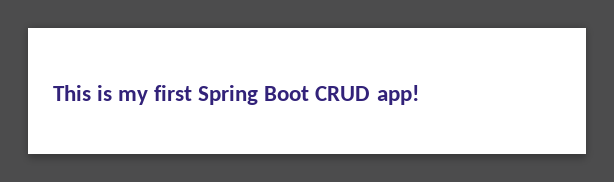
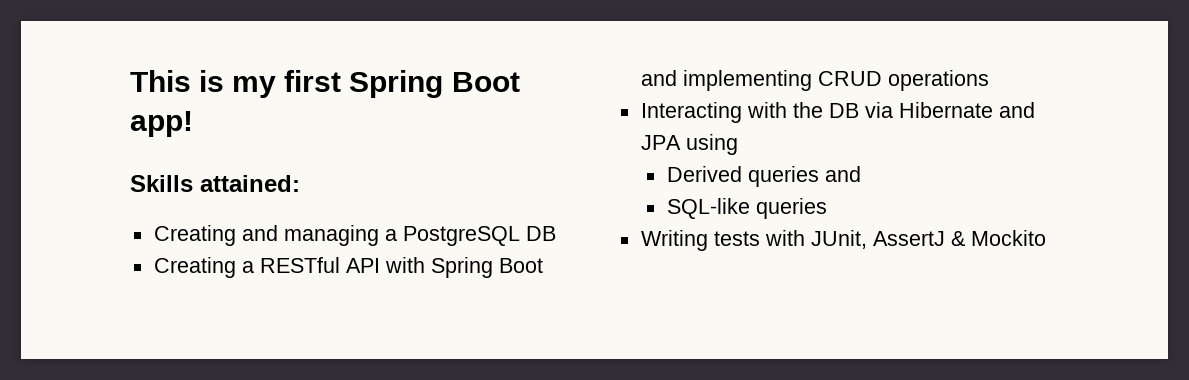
- This is my first Spring Boot CRUD app!
+ This is my first Spring Boot app!
+ Skills attained:
+ Creating and managing a PostgreSQL DB
+ Creating a RESTful API with Spring Boot and implementing CRUD operations
+ Interacting with the DB via Hibernate and JPA using
+ Derived queries and
+ SQL-like queries
+ Writing tests with JUnit, AssertJ & Mockito

